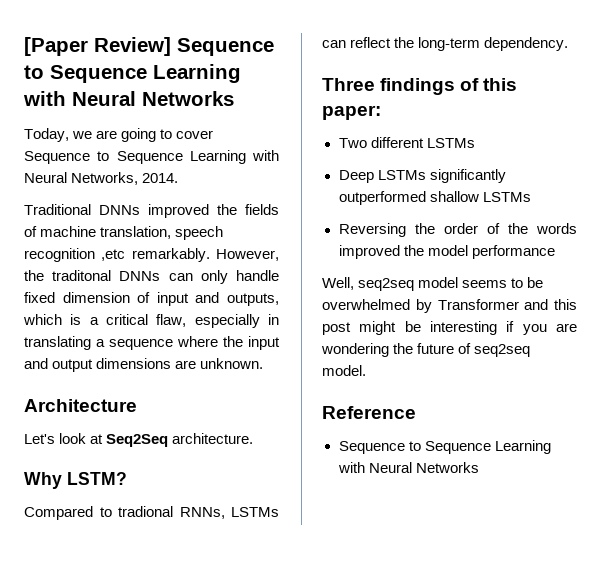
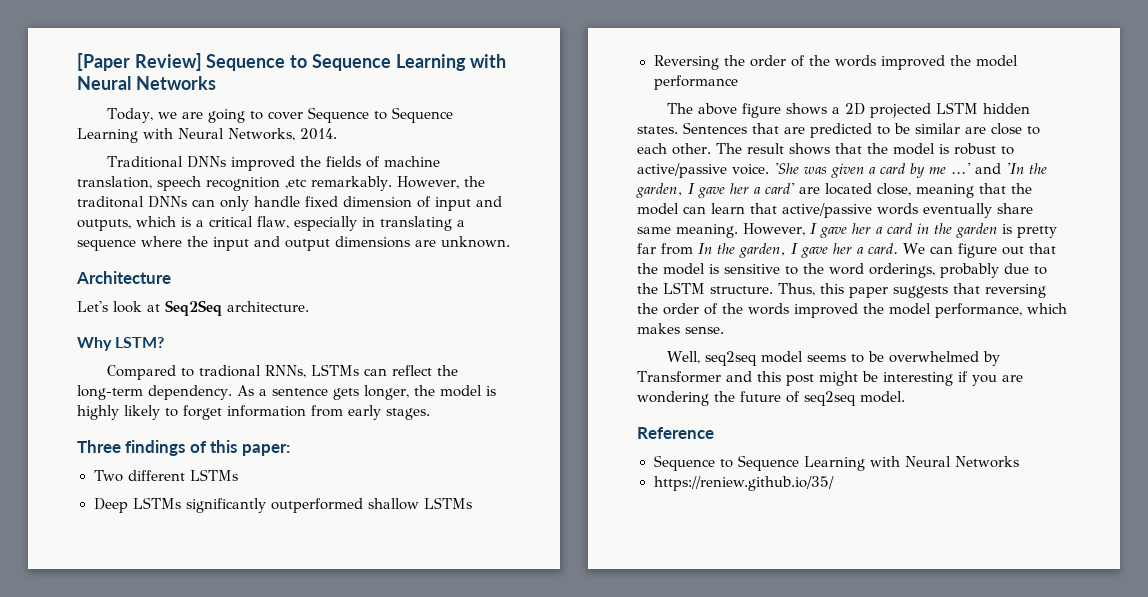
+ As a sentence gets longer, the model is highly likely to forget information from early stages.
+ The above figure shows a 2D projected LSTM hidden states. Sentences that are predicted to be similar are close to each other. The result shows that the model is robust to active/passive voice. 'She was given a card by me ...' and 'In the garden, I gave her a card' are located close, meaning that the model can learn that active/passive words eventually share same meaning. However, I gave her a card in the garden is pretty far from In the garden, I gave her a card. We can figure out that the model is sensitive to the word orderings, probably due to the LSTM structure. Thus, this paper suggests that reversing the order of the words improved the model performance, which makes sense.
+ https://reniew.github.io/35/

